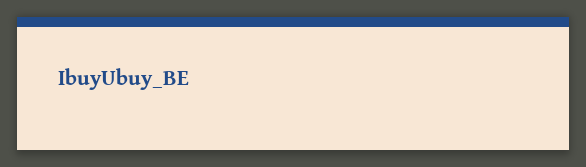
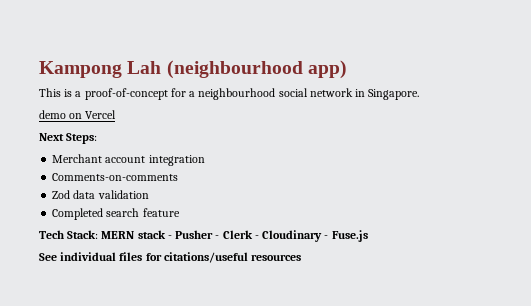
- IbuyUbuy_BE
+ Kampong Lah (neighbourhood app)
+ This is a proof-of-concept for a neighbourhood social network in Singapore.
+ demo on Vercel
+ Next Steps:
+ Merchant account integration
+ Comments-on-comments
+ Zod data validation
+ Completed search feature
+ Tech Stack: MERN stack - Pusher - Clerk - Cloudinary - Fuse.js
+ See individual files for citations/useful resources

